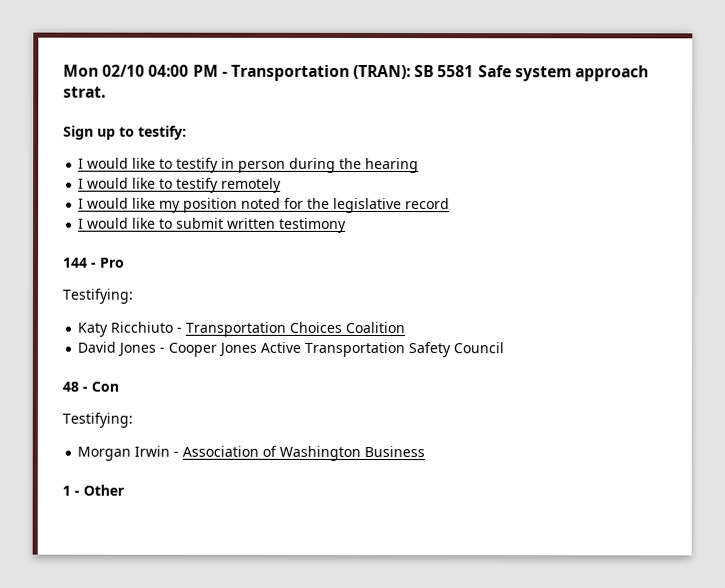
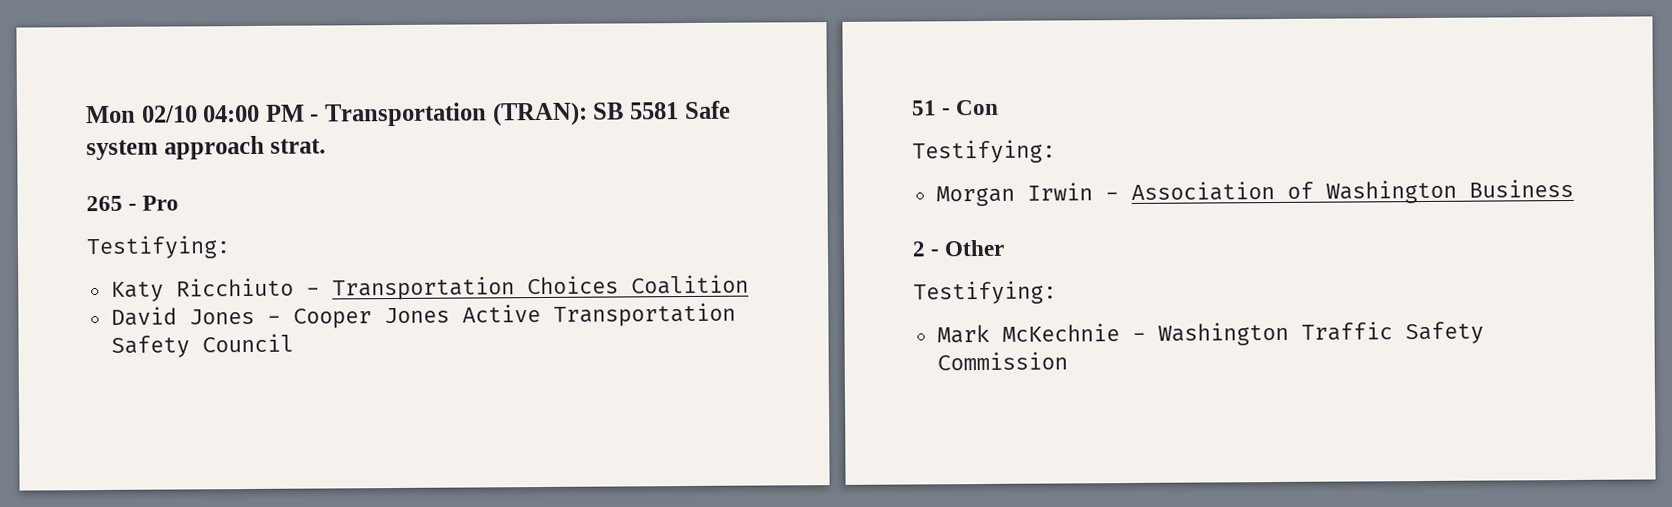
- Sign up to testify:
- I would like to testify in person during the hearing
- I would like to testify remotely
- I would like my position noted for the legislative record
- I would like to submit written testimony
- 144 - Pro
+ 265 - Pro
- 48 - Con
+ 51 - Con
- 1 - Other
+ 2 - Other
+ Testifying:
+ Mark McKechnie - Washington Traffic Safety Commission

